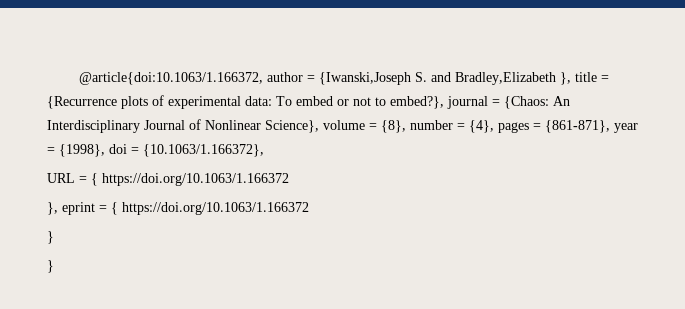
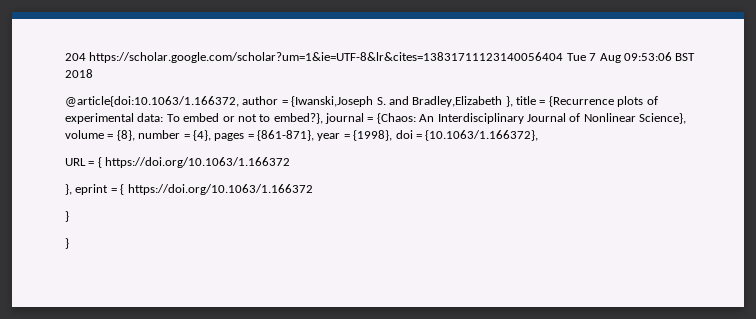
+ 204 https://scholar.google.com/scholar?um=1&ie=UTF-8&lr&cites=13831711123140056404 Tue 7 Aug 09:53:06 BST 2018

